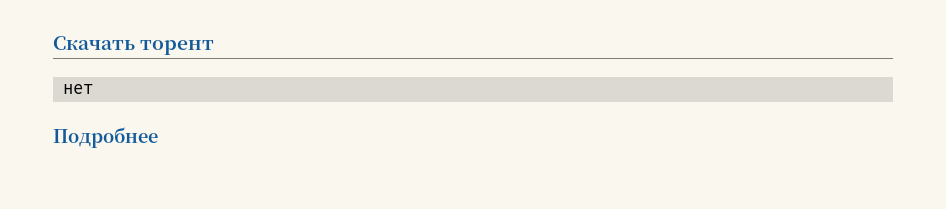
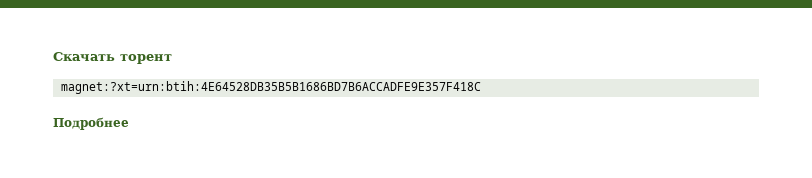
- нет
+ magnet:?xt=urn:btih:4E64528DB35B5B1686BD7B6ACCADFE9E357F418C

